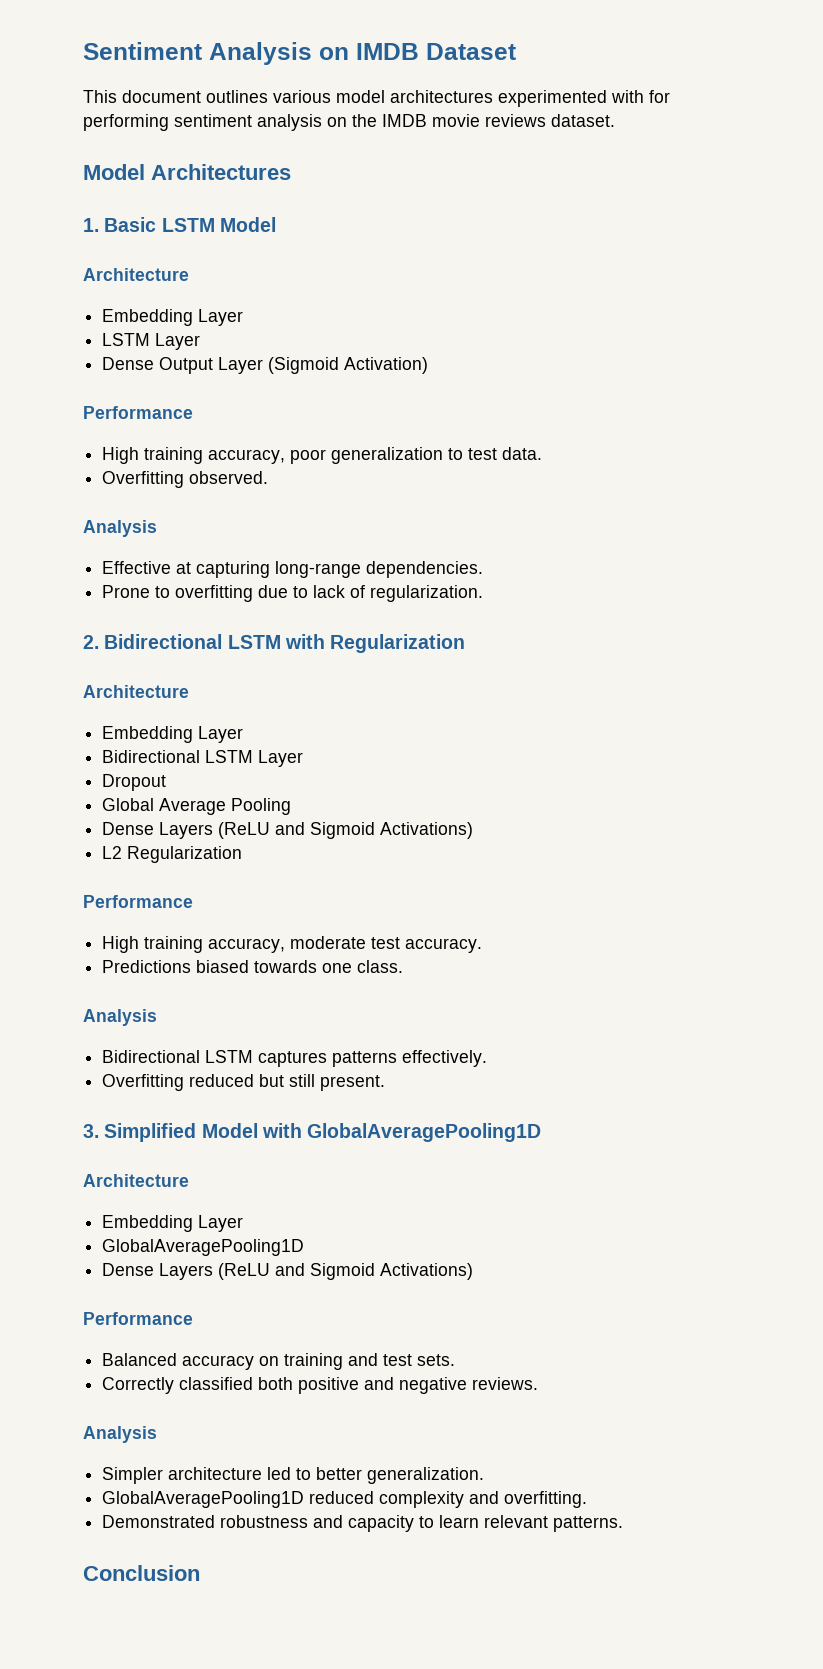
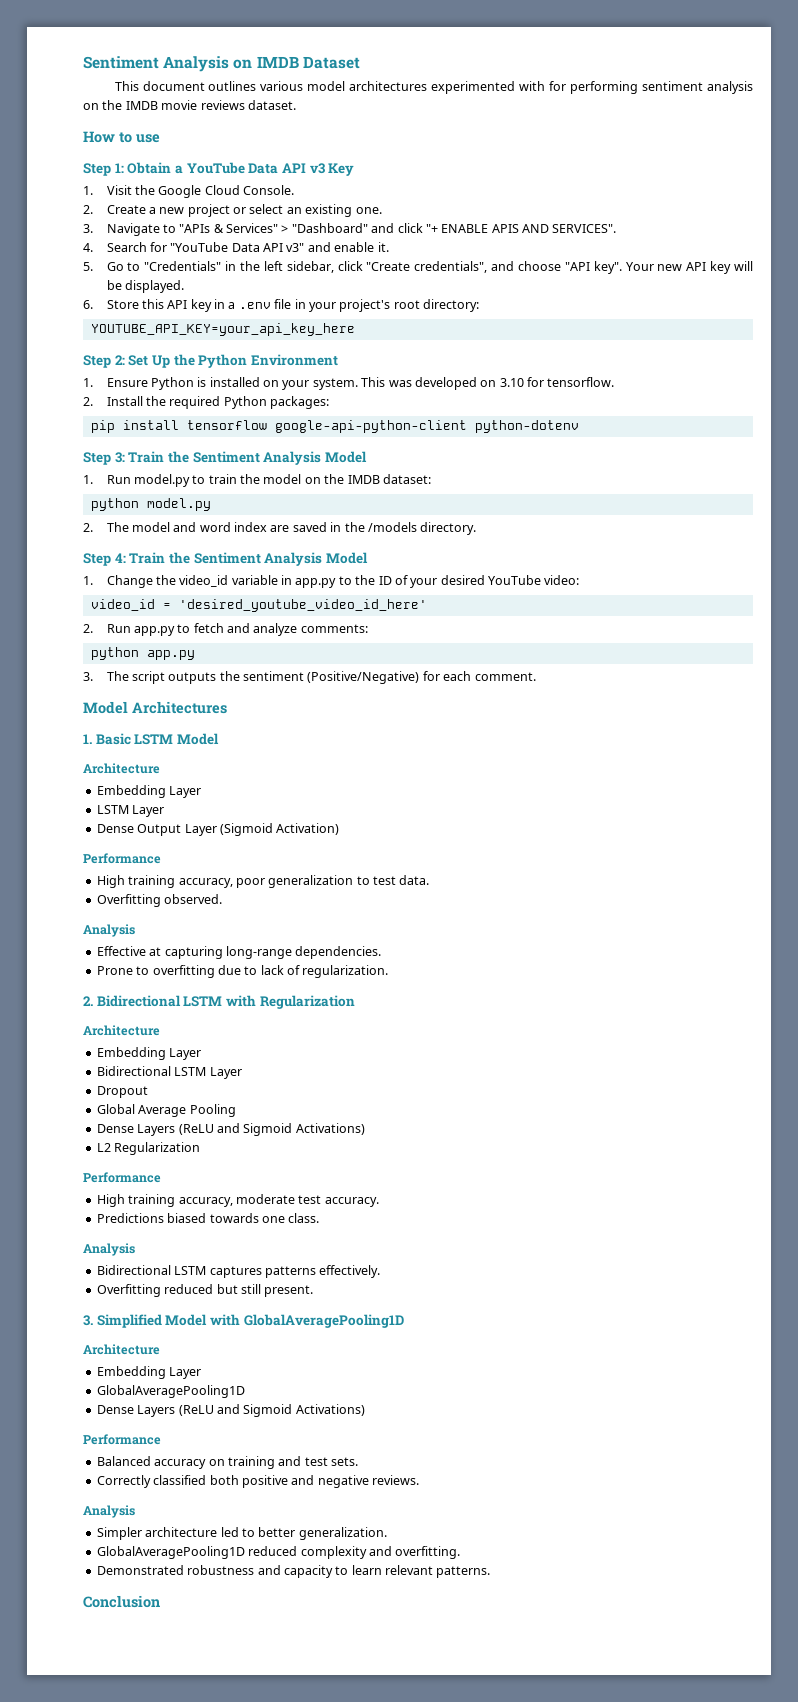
+ How to use
+ Step 1: Obtain a YouTube Data API v3 Key
+ 1. Visit the Google Cloud Console.
+ 2. Create a new project or select an existing one.
+ 3. Navigate to "APIs & Services" > "Dashboard" and click "+ ENABLE APIS AND SERVICES".
+ 4. Search for "YouTube Data API v3" and enable it.
+ 5. Go to "Credentials" in the left sidebar, click "Create credentials", and choose "API key". Your new API key will be displayed.
+ 6. Store this API key in a .env file in your project's root directory:
+ YOUTUBE_API_KEY=your_api_key_here
+ Step 2: Set Up the Python Environment
+ 1. Ensure Python is installed on your system. This was developed on 3.10 for tensorflow.
+ 2. Install the required Python packages:
+ pip install tensorflow google-api-python-client python-dotenv
+ Step 3: Train the Sentiment Analysis Model
+ 1. Run model.py to train the model on the IMDB dataset:
+ python model.py
+ 2. The model and word index are saved in the /models directory.
+ Step 4: Train the Sentiment Analysis Model
+ 1. Change the video_id variable in app.py to the ID of your desired YouTube video:
+ video_id = 'desired_youtube_video_id_here'
+ 2. Run app.py to fetch and analyze comments:
+ python app.py
+ 3. The script outputs the sentiment (Positive/Negative) for each comment.

